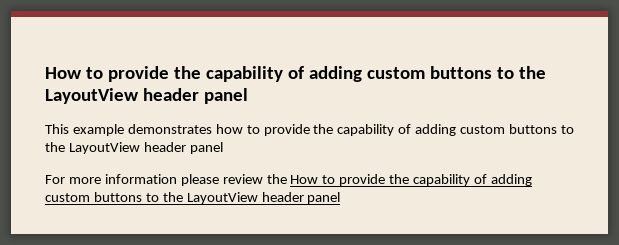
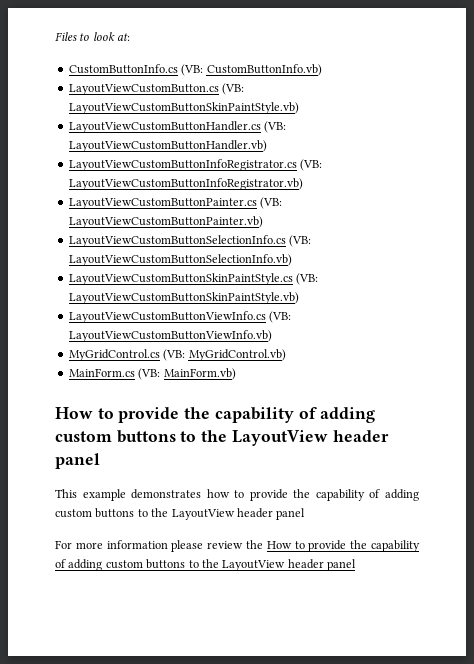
+ Files to look at:
+ CustomButtonInfo.cs (VB: CustomButtonInfo.vb)
+ LayoutViewCustomButton.cs (VB: LayoutViewCustomButtonSkinPaintStyle.vb)
+ LayoutViewCustomButtonHandler.cs (VB: LayoutViewCustomButtonHandler.vb)
+ LayoutViewCustomButtonInfoRegistrator.cs (VB: LayoutViewCustomButtonInfoRegistrator.vb)
+ LayoutViewCustomButtonPainter.cs (VB: LayoutViewCustomButtonPainter.vb)
+ LayoutViewCustomButtonSelectionInfo.cs (VB: LayoutViewCustomButtonSelectionInfo.vb)
+ LayoutViewCustomButtonSkinPaintStyle.cs (VB: LayoutViewCustomButtonSkinPaintStyle.vb)
+ LayoutViewCustomButtonViewInfo.cs (VB: LayoutViewCustomButtonViewInfo.vb)
+ MyGridControl.cs (VB: MyGridControl.vb)
+ MainForm.cs (VB: MainForm.vb)

